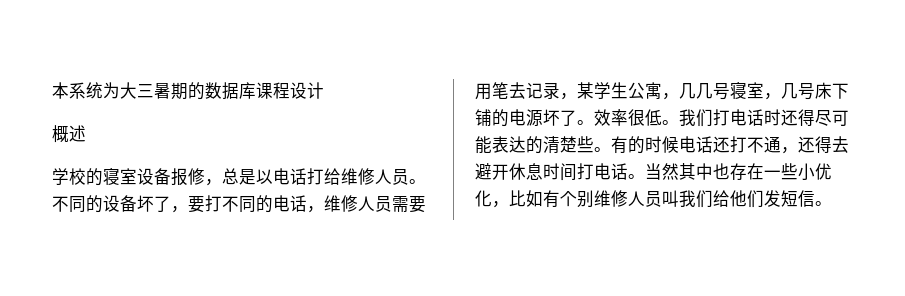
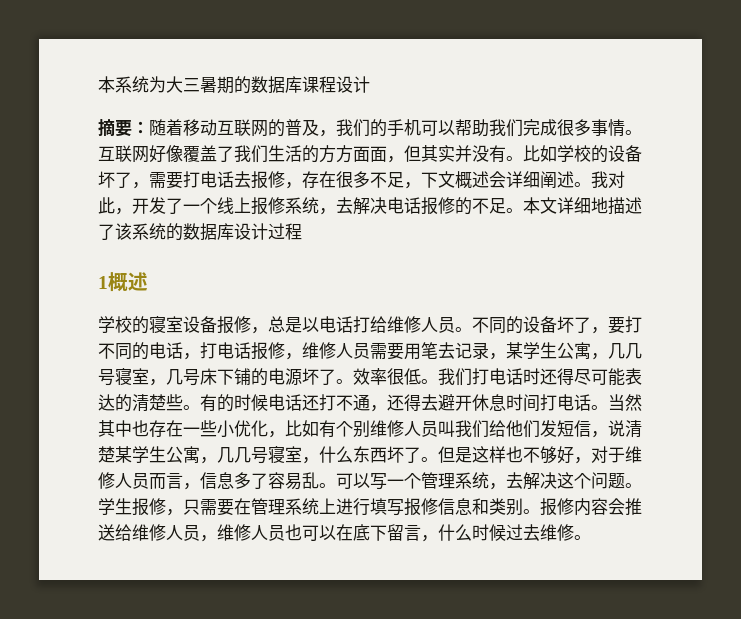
- 概述
+ 摘要：随着移动互联网的普及，我们的手机可以帮助我们完成很多事情。互联网好像覆盖了我们生活的方方面面，但其实并没有。比如学校的设备坏了，需要打电话去报修，存在很多不足，下文概述会详细阐述。我对此，开发了一个线上报修系统，去解决电话报修的不足。本文详细地描述了该系统的数据库设计过程
+ 1概述
- 不同的设备坏了，要打不同的电话，维修人员需要用笔去记录，某学生公寓，几几号寝室，几号床下铺的电源坏了。
+ 不同的设备坏了，要打不同的电话，打电话报修，维修人员需要用笔去记录，某学生公寓，几几号寝室，几号床下铺的电源坏了。
- 当然其中也存在一些小优化，比如有个别维修人员叫我们给他们发短信。
+ 当然其中也存在一些小优化，比如有个别维修人员叫我们给他们发短信，说清楚某学生公寓，几几号寝室，什么东西坏了。但是这样也不够好，对于维修人员而言，信息多了容易乱。可以写一个管理系统，去解决这个问题。学生报修，只需要在管理系统上进行填写报修信息和类别。报修内容会推送给维修人员，维修人员也可以在底下留言，什么时候过去维修。

